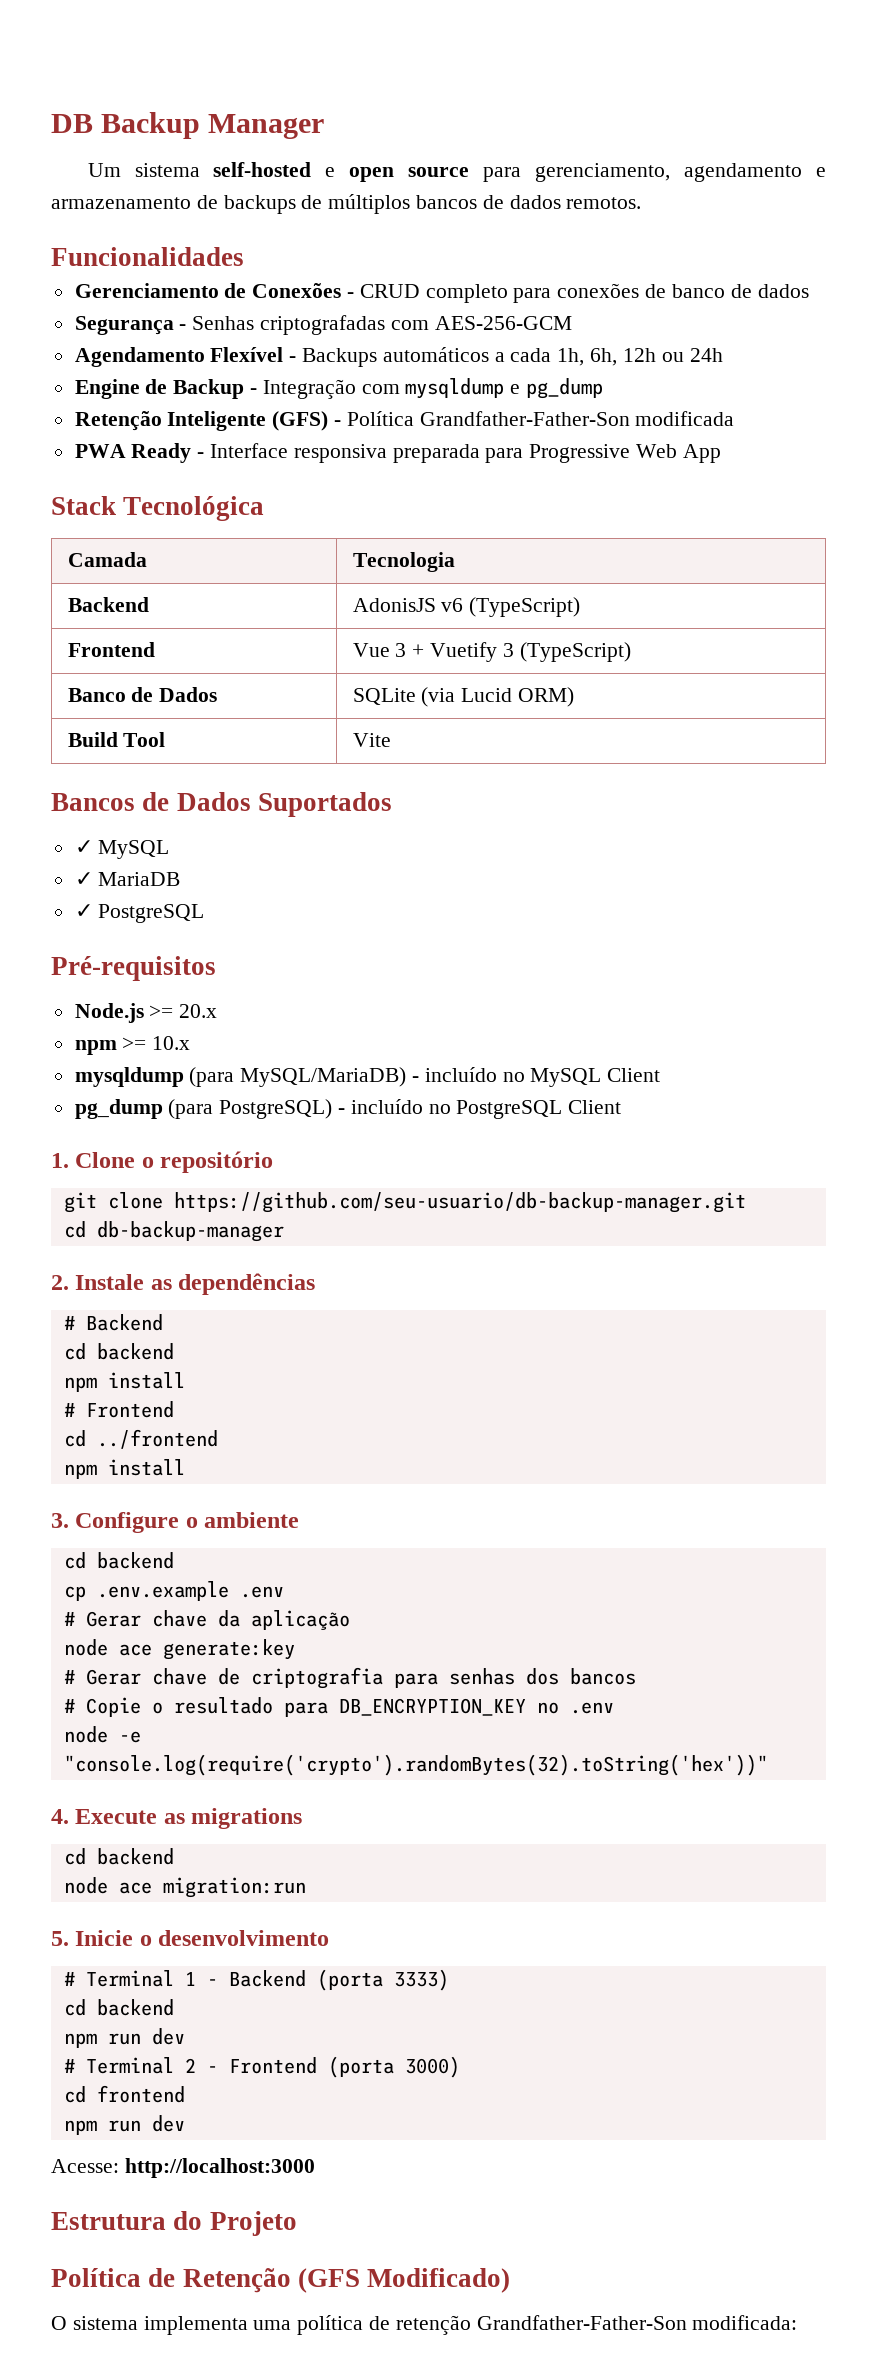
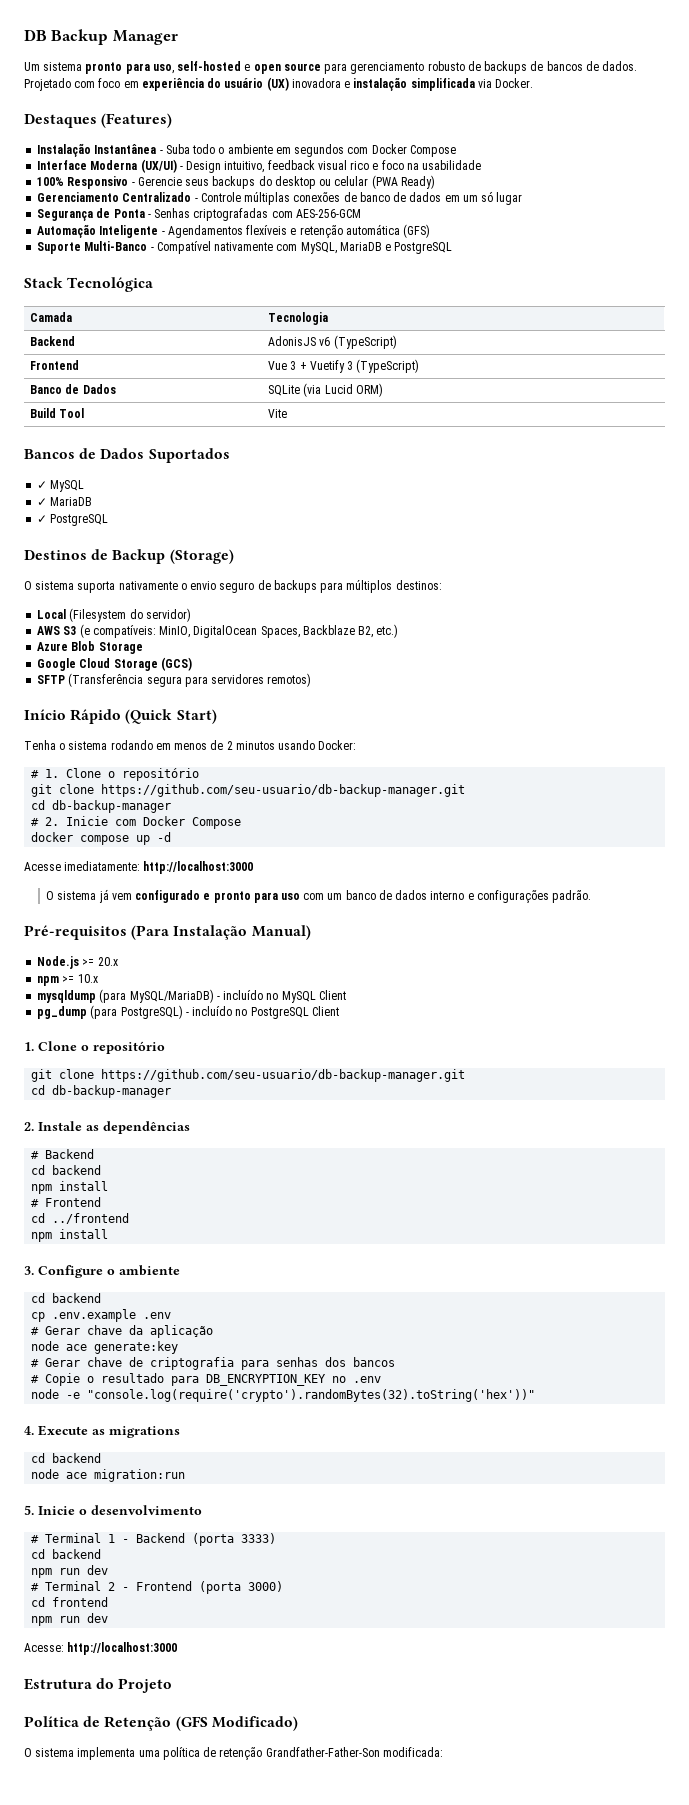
- Um sistema self-hosted e open source para gerenciamento, agendamento e armazenamento de backups de múltiplos bancos de dados remotos.
- Funcionalidades
- Gerenciamento de Conexões - CRUD completo para conexões de banco de dados
+ Um sistema pronto para uso, self-hosted e open source para gerenciamento robusto de backups de bancos de dados. Projetado com foco em experiência do usuário (UX) inovadora e instalação simplificada via Docker.
+ Destaques (Features)
+ Instalação Instantânea - Suba todo o ambiente em segundos com Docker Compose
+ Interface Moderna (UX/UI) - Design intuitivo, feedback visual rico e foco na usabilidade
+ 100% Responsivo - Gerencie seus backups do desktop ou celular (PWA Ready)
+ Gerenciamento Centralizado - Controle múltiplas conexões de banco de dados em um só lugar
- Segurança - Senhas criptografadas com AES-256-GCM
+ Segurança de Ponta - Senhas criptografadas com AES-256-GCM
- Agendamento Flexível - Backups automáticos a cada 1h, 6h, 12h ou 24h
- Engine de Backup - Integração com mysqldump e pg_dump
- Retenção Inteligente (GFS) - Política Grandfather-Father-Son modificada
- PWA Ready - Interface responsiva preparada para Progressive Web App
+ Automação Inteligente - Agendamentos flexíveis e retenção automática (GFS)
+ Suporte Multi-Banco - Compatível nativamente com MySQL, MariaDB e PostgreSQL
- Pré-requisitos
+ Destinos de Backup (Storage)
+ O sistema suporta nativamente o envio seguro de backups para múltiplos destinos:
+ Local (Filesystem do servidor)
+ AWS S3 (e compatíveis: MinIO, DigitalOcean Spaces, Backblaze B2, etc.)
+ Azure Blob Storage
+ Google Cloud Storage (GCS)
+ SFTP (Transferência segura para servidores remotos)
+ Início Rápido (Quick Start)
+ Tenha o sistema rodando em menos de 2 minutos usando Docker:
+ # 1. Clone o repositório
+ git clone https://github.com/seu-usuario/db-backup-manager.git
+ cd db-backup-manager
+ # 2. Inicie com Docker Compose
+ docker compose up -d
+ Acesse imediatamente: http://localhost:3000
+ O sistema já vem configurado e pronto para uso com um banco de dados interno e configurações padrão.
+ Pré-requisitos (Para Instalação Manual)

